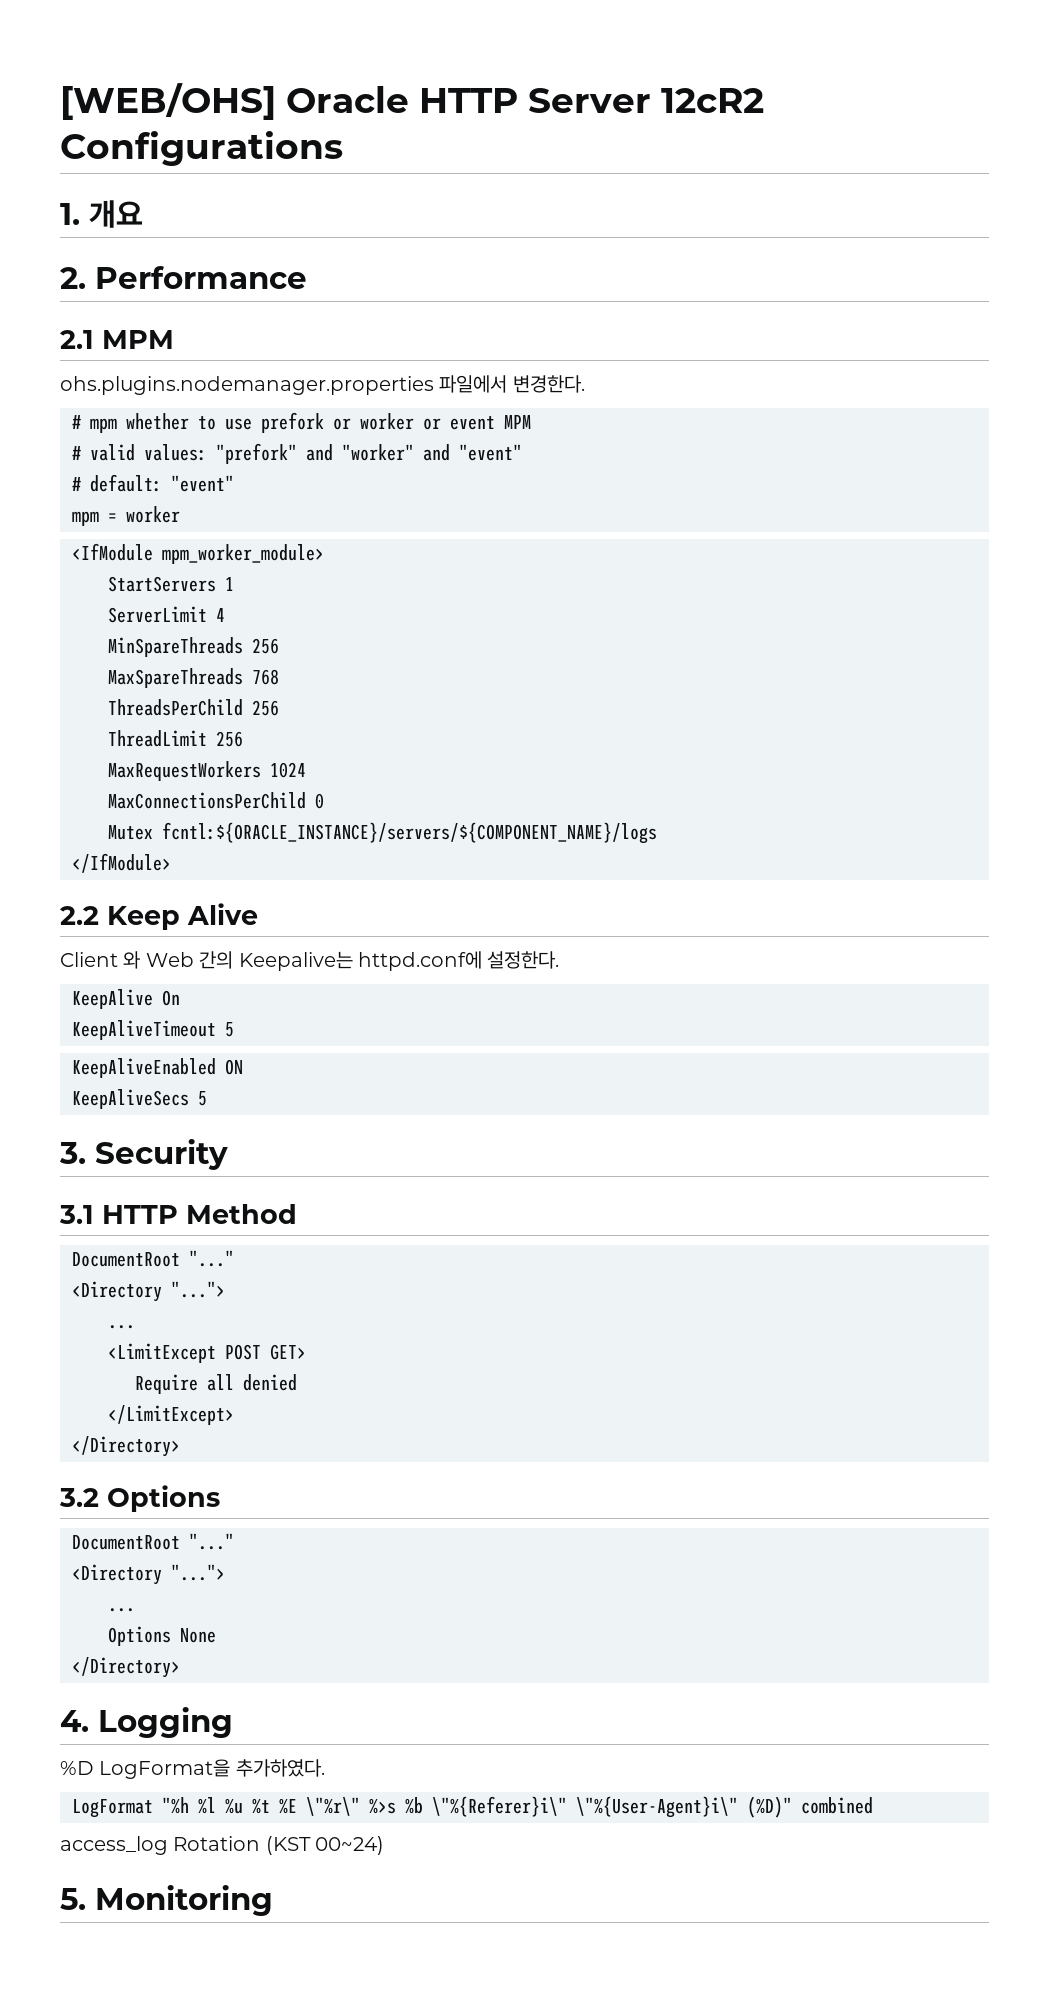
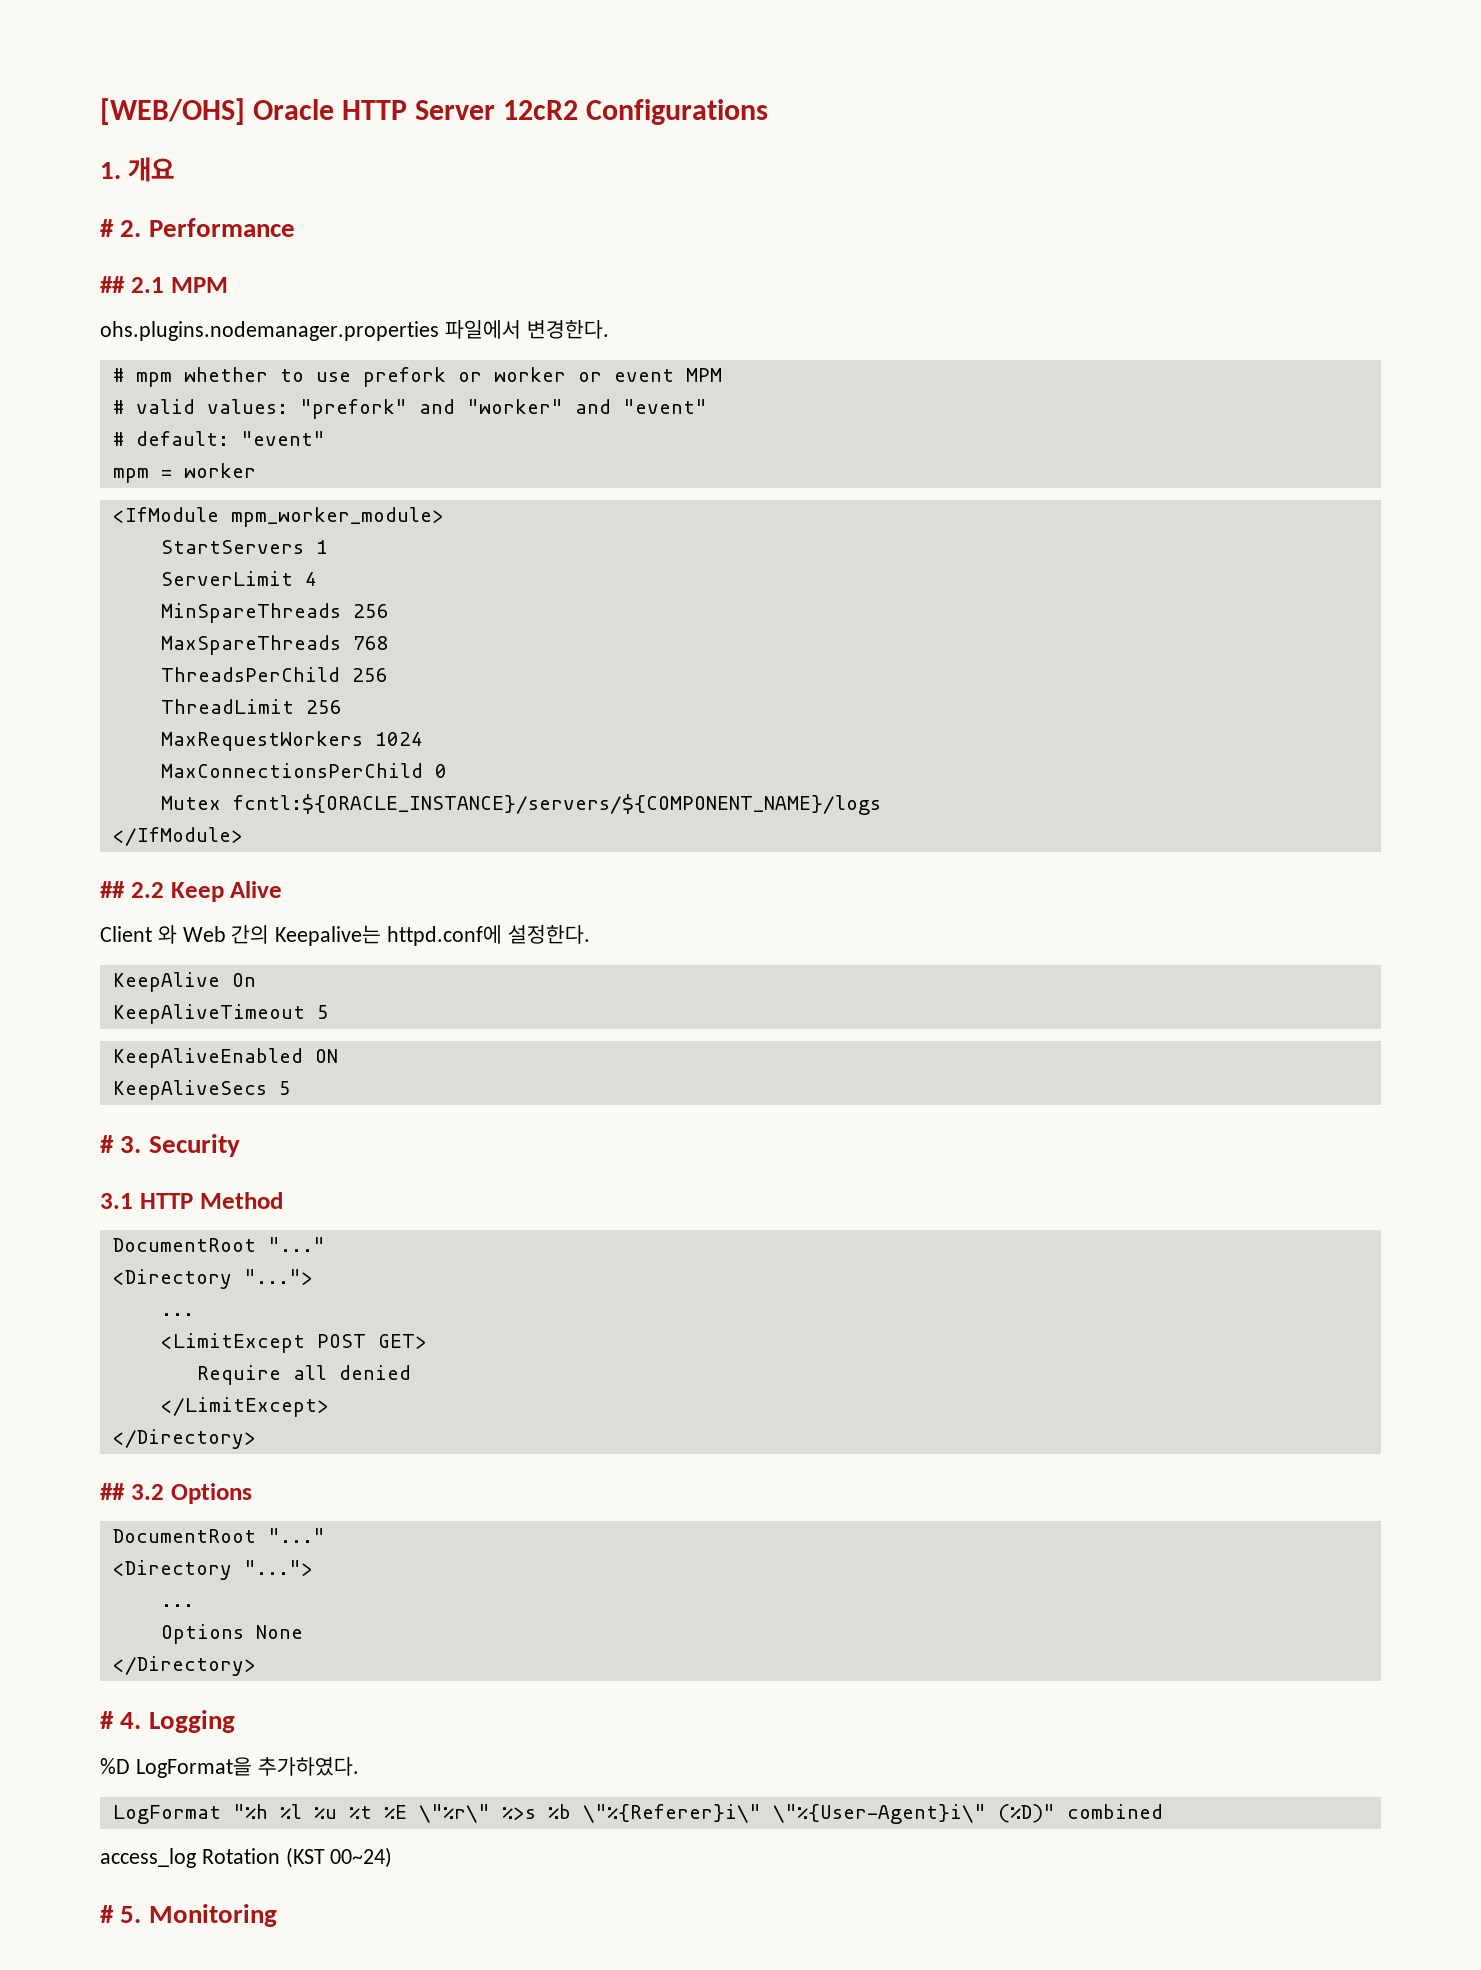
- 2. Performance
+ # 2. Performance
- 2.1 MPM
+ ## 2.1 MPM
- 2.2 Keep Alive
+ ## 2.2 Keep Alive
- 3. Security
+ # 3. Security
- 3.2 Options
+ ## 3.2 Options
- 4. Logging
+ # 4. Logging
- 5. Monitoring
+ # 5. Monitoring

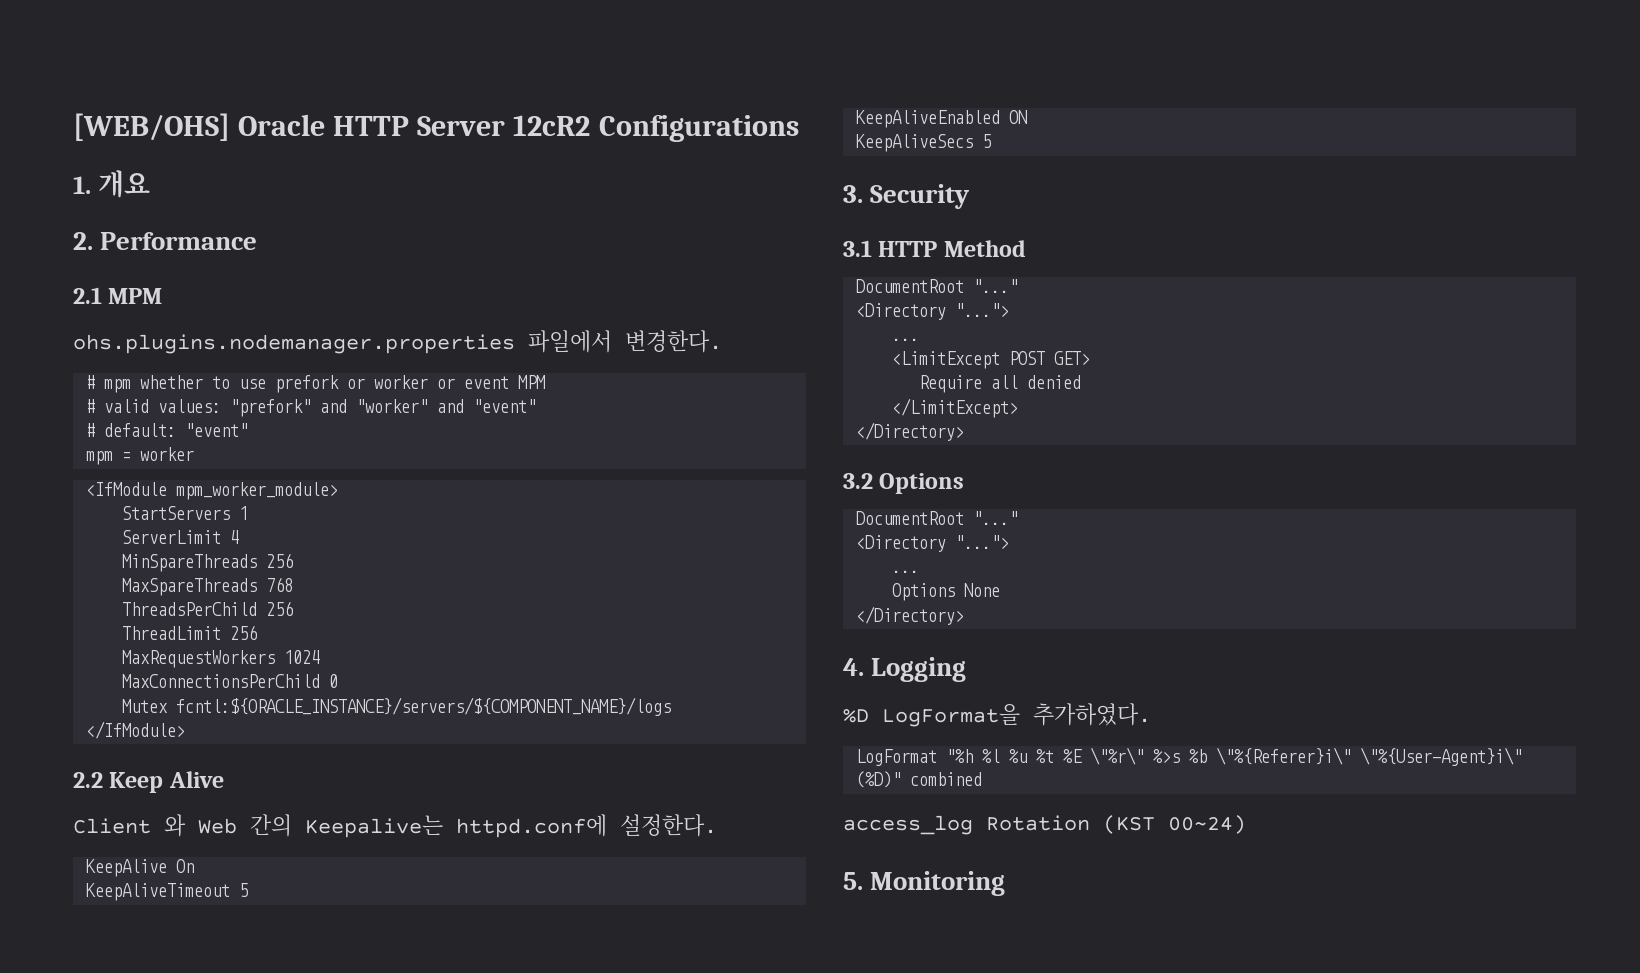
- # 2. Performance
+ 2. Performance
- ## 2.1 MPM
+ 2.1 MPM
- ## 2.2 Keep Alive
+ 2.2 Keep Alive
- # 3. Security
+ 3. Security
- ## 3.2 Options
+ 3.2 Options
- # 4. Logging
+ 4. Logging
- # 5. Monitoring
+ 5. Monitoring

